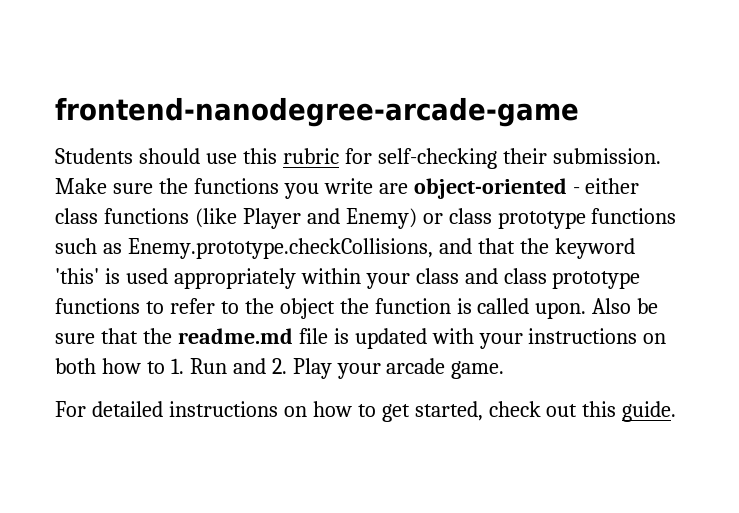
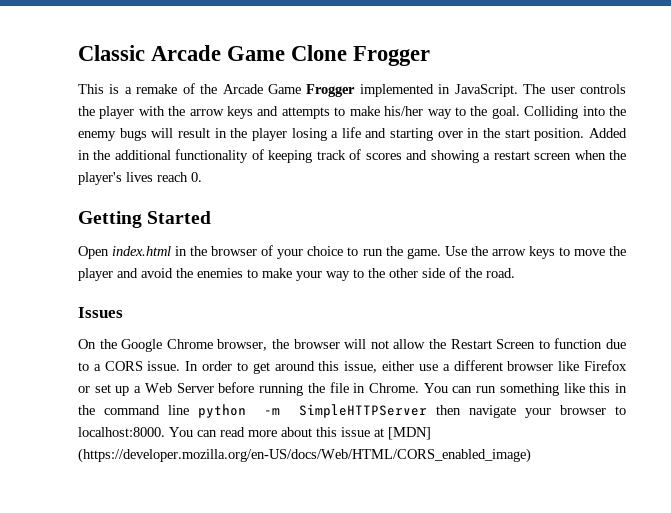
- frontend-nanodegree-arcade-game
- Students should use this rubric for self-checking their submission. Make sure the functions you write are object-oriented - either class functions (like Player and Enemy) or class prototype functions such as Enemy.prototype.checkCollisions, and that the keyword 'this' is used appropriately within your class and class prototype functions to refer to the object the function is called upon. Also be sure that the readme.md file is updated with your instructions on both how to 1. Run and 2. Play your arcade game.
- For detailed instructions on how to get started, check out this guide.
+ Classic Arcade Game Clone Frogger
+ This is a remake of the Arcade Game Frogger implemented in JavaScript. The user controls the player with the arrow keys and attempts to make his/her way to the goal. Colliding into the enemy bugs will result in the player losing a life and starting over in the start position. Added in the additional functionality of keeping track of scores and showing a restart screen when the player's lives reach 0.
+ Getting Started
+ Open index.html in the browser of your choice to run the game. Use the arrow keys to move the player and avoid the enemies to make your way to the other side of the road.
+ Issues
+ On the Google Chrome browser, the browser will not allow the Restart Screen to function due to a CORS issue. In order to get around this issue, either use a different browser like Firefox or set up a Web Server before running the file in Chrome. You can run something like this in the command line python -m SimpleHTTPServer then navigate your browser to localhost:8000. You can read more about this issue at [MDN] (https://developer.mozilla.org/en-US/docs/Web/HTML/CORS_enabled_image)

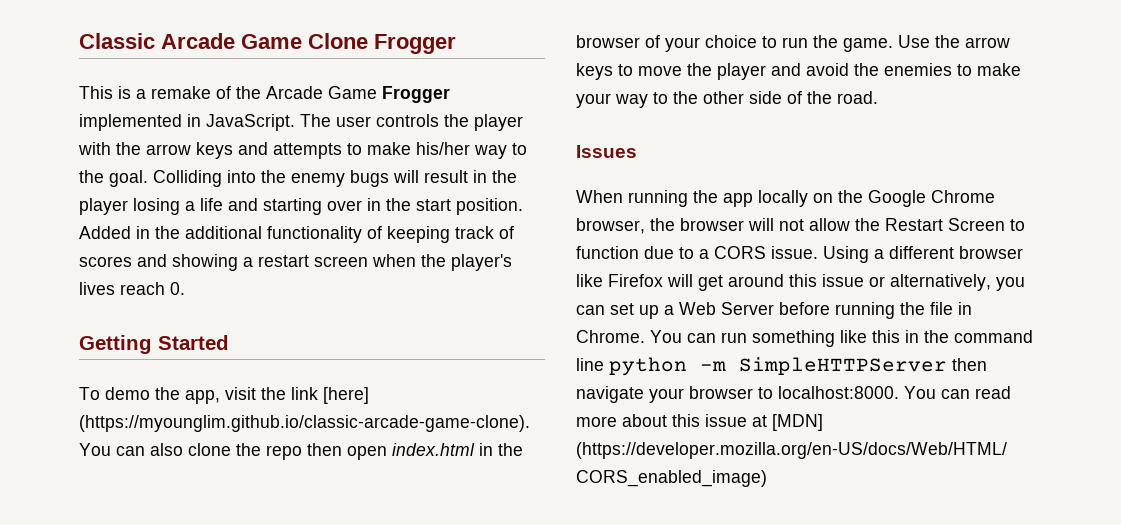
- Open index.html in the browser of your choice to run the game.
+ To demo the app, visit the link [here] (https://myounglim.github.io/classic-arcade-game-clone). You can also clone the repo then open index.html in the browser of your choice to run the game.
- On the Google Chrome browser, the browser will not allow the Restart Screen to function due to a CORS issue.
+ When running the app locally on the Google Chrome browser, the browser will not allow the Restart Screen to function due to a CORS issue.
- In order to get around this issue, either use a different browser like Firefox or set up a Web Server before running the file in Chrome.
+ Using a different browser like Firefox will get around this issue or alternatively, you can set up a Web Server before running the file in Chrome.

